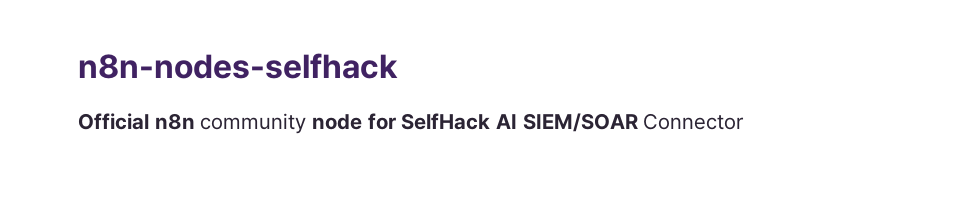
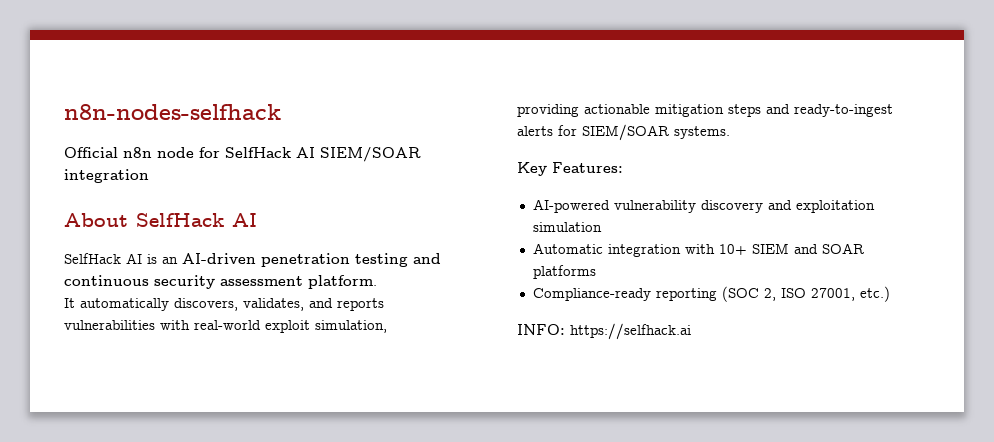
- Official n8n community node for SelfHack AI SIEM/SOAR Connector
+ Official n8n node for SelfHack AI SIEM/SOAR integration
+ About SelfHack AI
+ SelfHack AI is an AI-driven penetration testing and continuous security assessment platform.
+ It automatically discovers, validates, and reports vulnerabilities with real-world exploit simulation,
+ providing actionable mitigation steps and ready-to-ingest alerts for SIEM/SOAR systems.
+ Key Features:
+ AI-powered vulnerability discovery and exploitation simulation
+ Automatic integration with 10+ SIEM and SOAR platforms
+ Compliance-ready reporting (SOC 2, ISO 27001, etc.)
+ INFO: https://selfhack.ai

